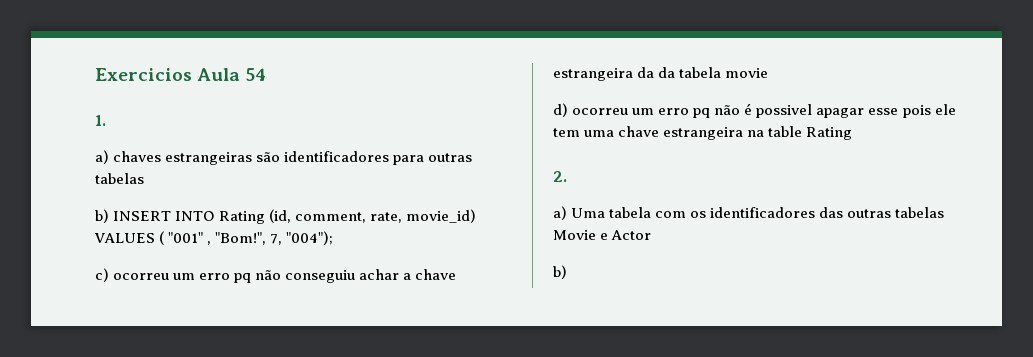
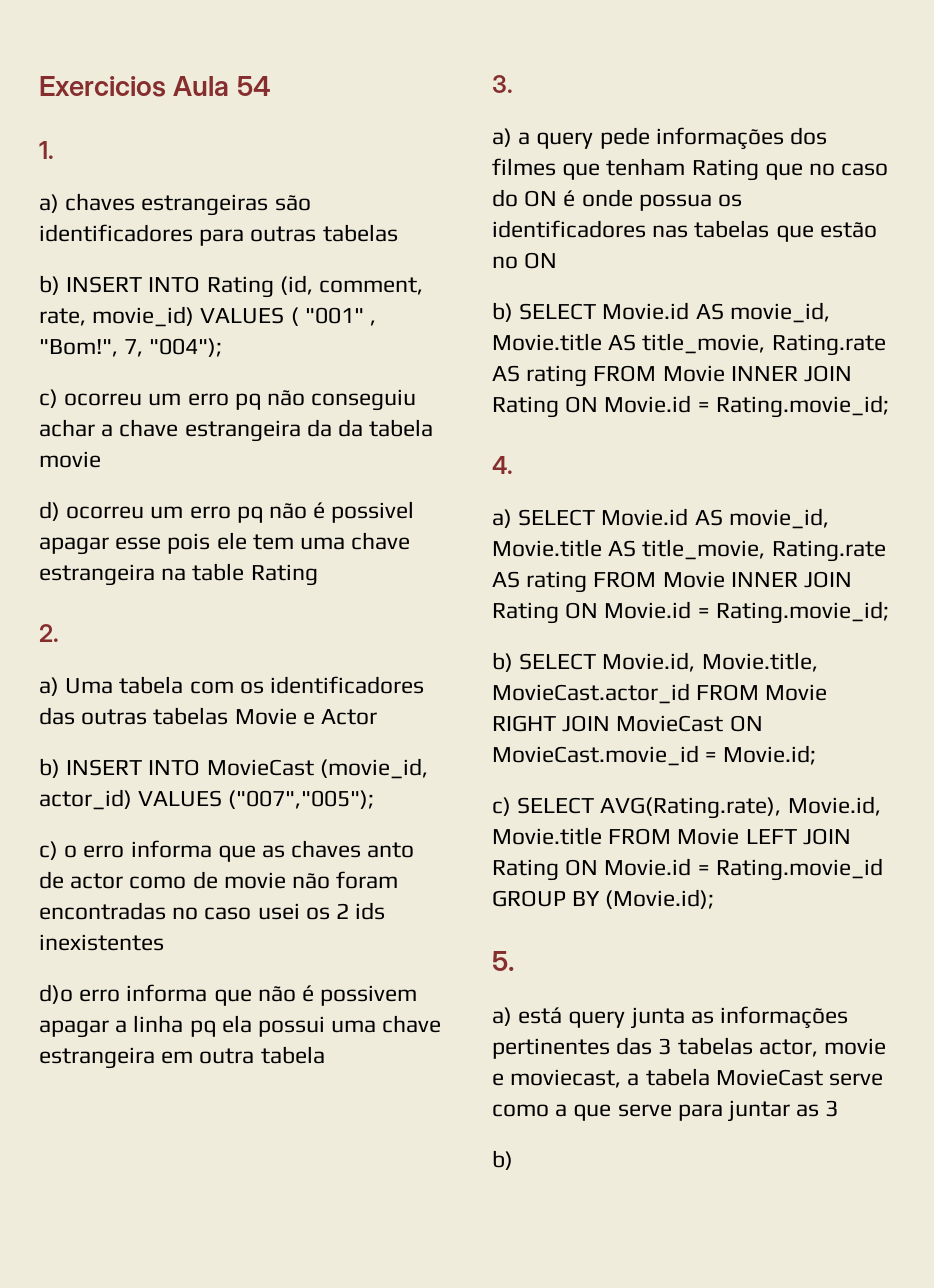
+ b) INSERT INTO MovieCast (movie_id, actor_id) VALUES ("007","005");
+ c) o erro informa que as chaves anto de actor como de movie não foram encontradas no caso usei os 2 ids inexistentes
+ d)o erro informa que não é possivem apagar a linha pq ela possui uma chave estrangeira em outra tabela
+ 3.
+ a) a query pede informações dos filmes que tenham Rating que no caso do ON é onde possua os identificadores nas tabelas que estão no ON
+ b) SELECT Movie.id AS movie_id, Movie.title AS title_movie, Rating.rate AS rating FROM Movie INNER JOIN Rating ON Movie.id = Rating.movie_id;
+ 4.
+ a) SELECT Movie.id AS movie_id, Movie.title AS title_movie, Rating.rate AS rating FROM Movie INNER JOIN Rating ON Movie.id = Rating.movie_id;
+ b) SELECT Movie.id, Movie.title, MovieCast.actor_id FROM Movie RIGHT JOIN MovieCast ON MovieCast.movie_id = Movie.id;
+ c) SELECT AVG(Rating.rate), Movie.id, Movie.title FROM Movie LEFT JOIN Rating ON Movie.id = Rating.movie_id GROUP BY (Movie.id);
+ 5.
+ a) está query junta as informações pertinentes das 3 tabelas actor, movie e moviecast, a tabela MovieCast serve como a que serve para juntar as 3

